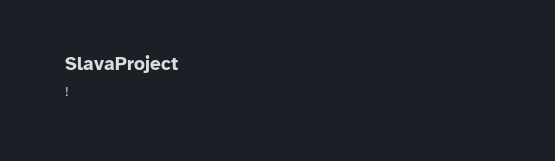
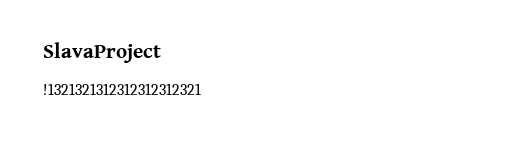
- !
+ !1321321312312312312321

